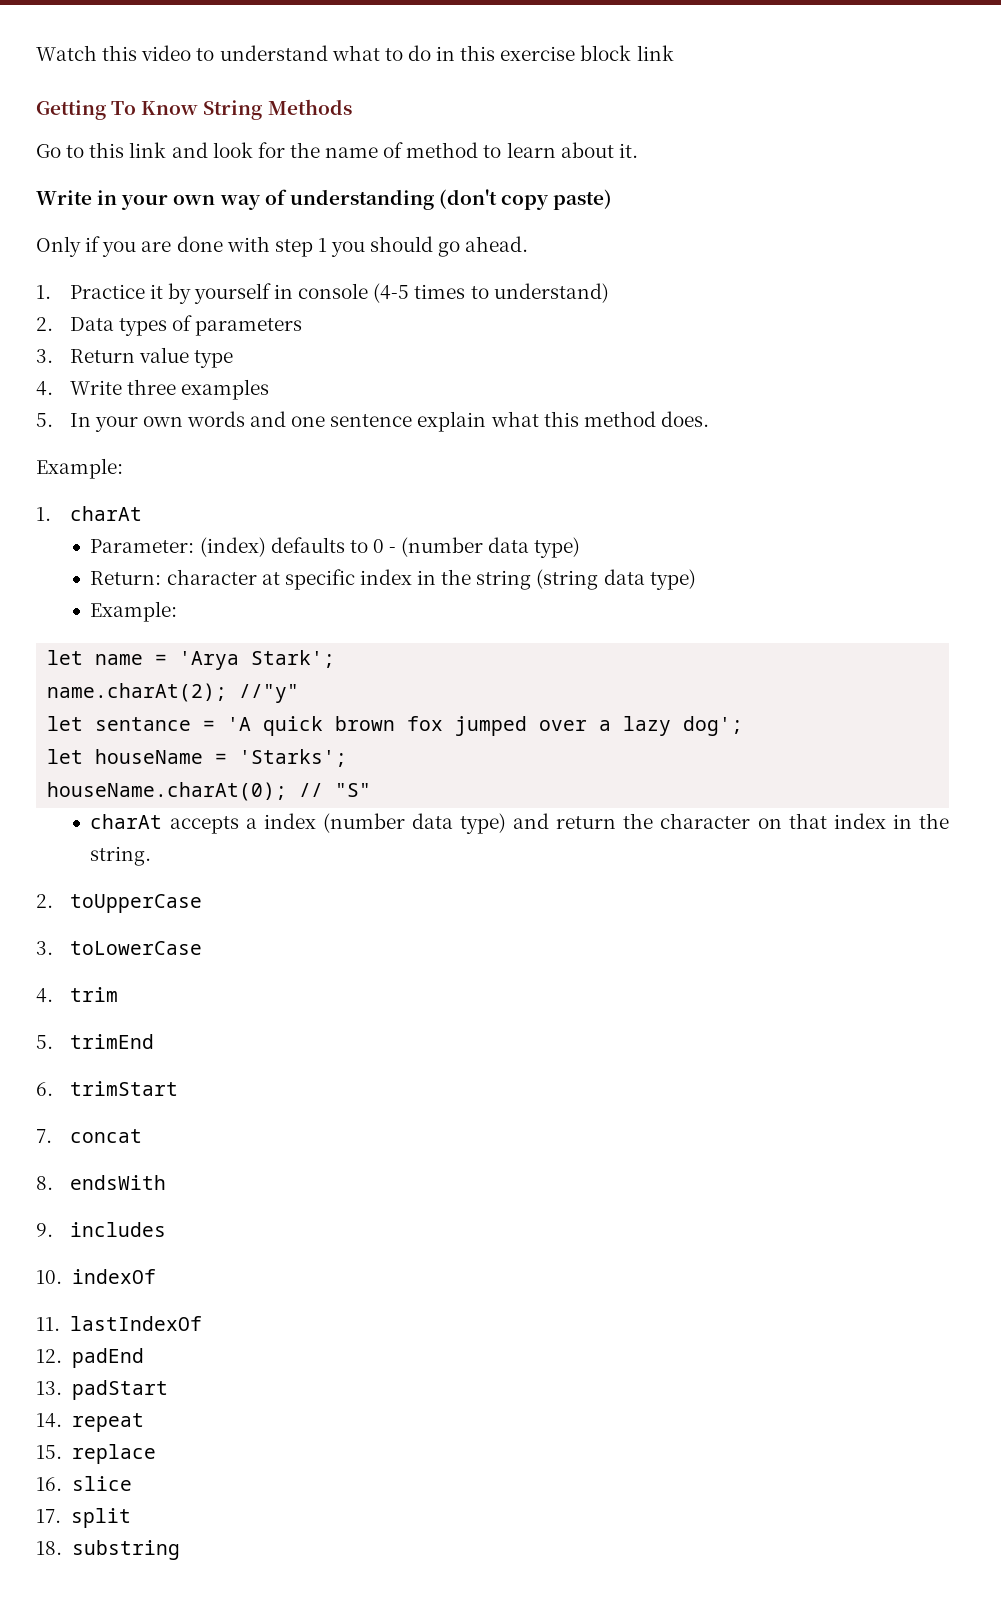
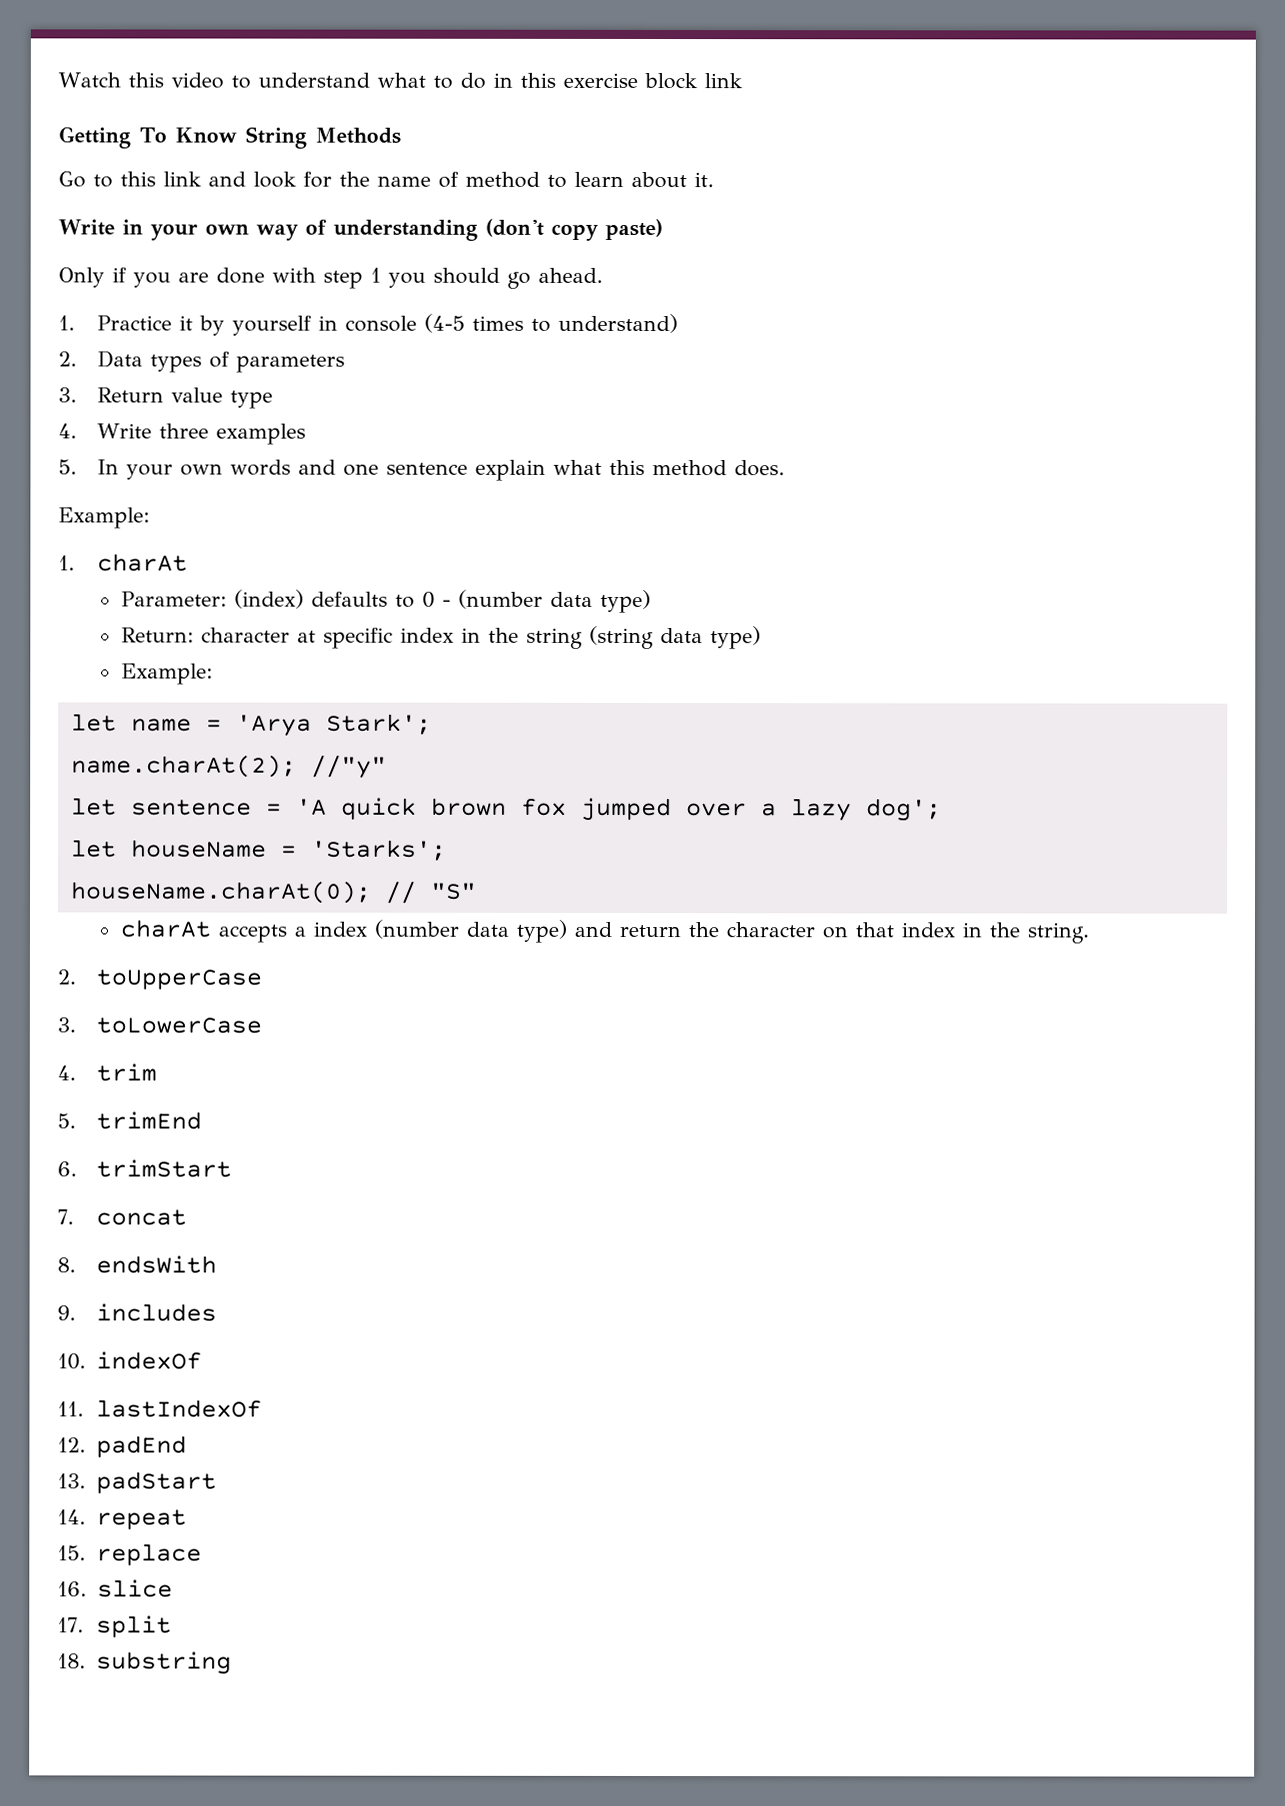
- let sentance = 'A quick brown fox jumped over a lazy dog';
+ let sentence = 'A quick brown fox jumped over a lazy dog';

